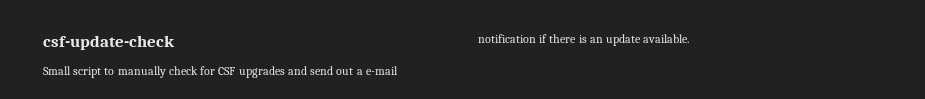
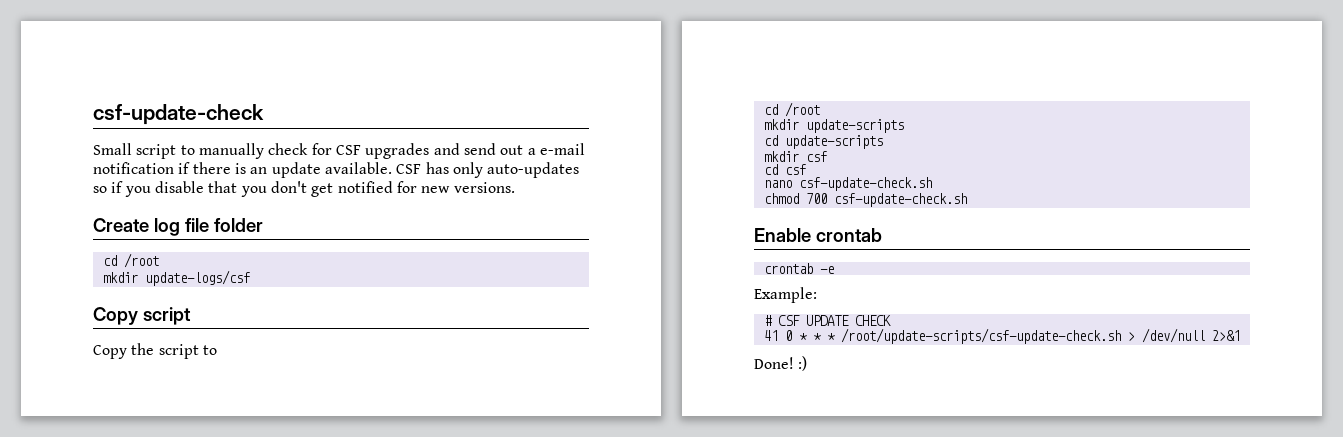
+ CSF has only auto-updates so if you disable that you don't get notified for new versions.
+ Create log file folder
+ cd /root
+ mkdir update-logs/csf
+ Copy script
+ Copy the script to
+ cd /root
+ mkdir update-scripts
+ cd update-scripts
+ mkdir csf
+ cd csf
+ nano csf-update-check.sh
+ chmod 700 csf-update-check.sh
+ Enable crontab
+ crontab -e
+ Example:
+ # CSF UPDATE CHECK
+ 41 0 * * * /root/update-scripts/csf-update-check.sh > /dev/null 2>&1
+ Done! :)

